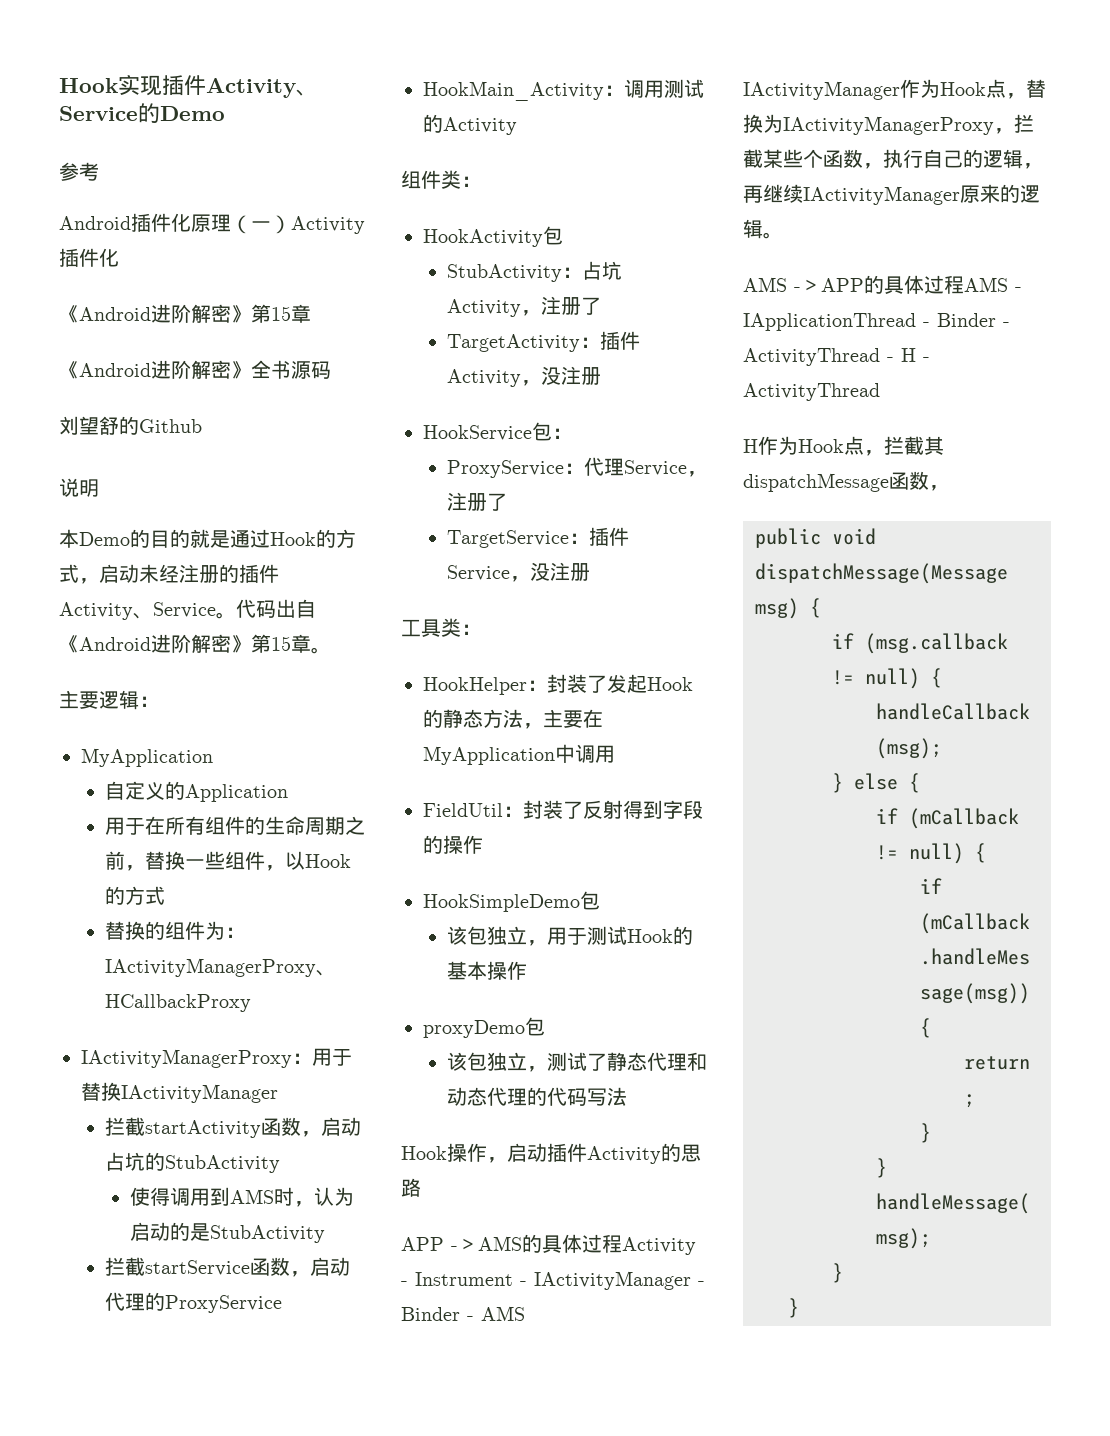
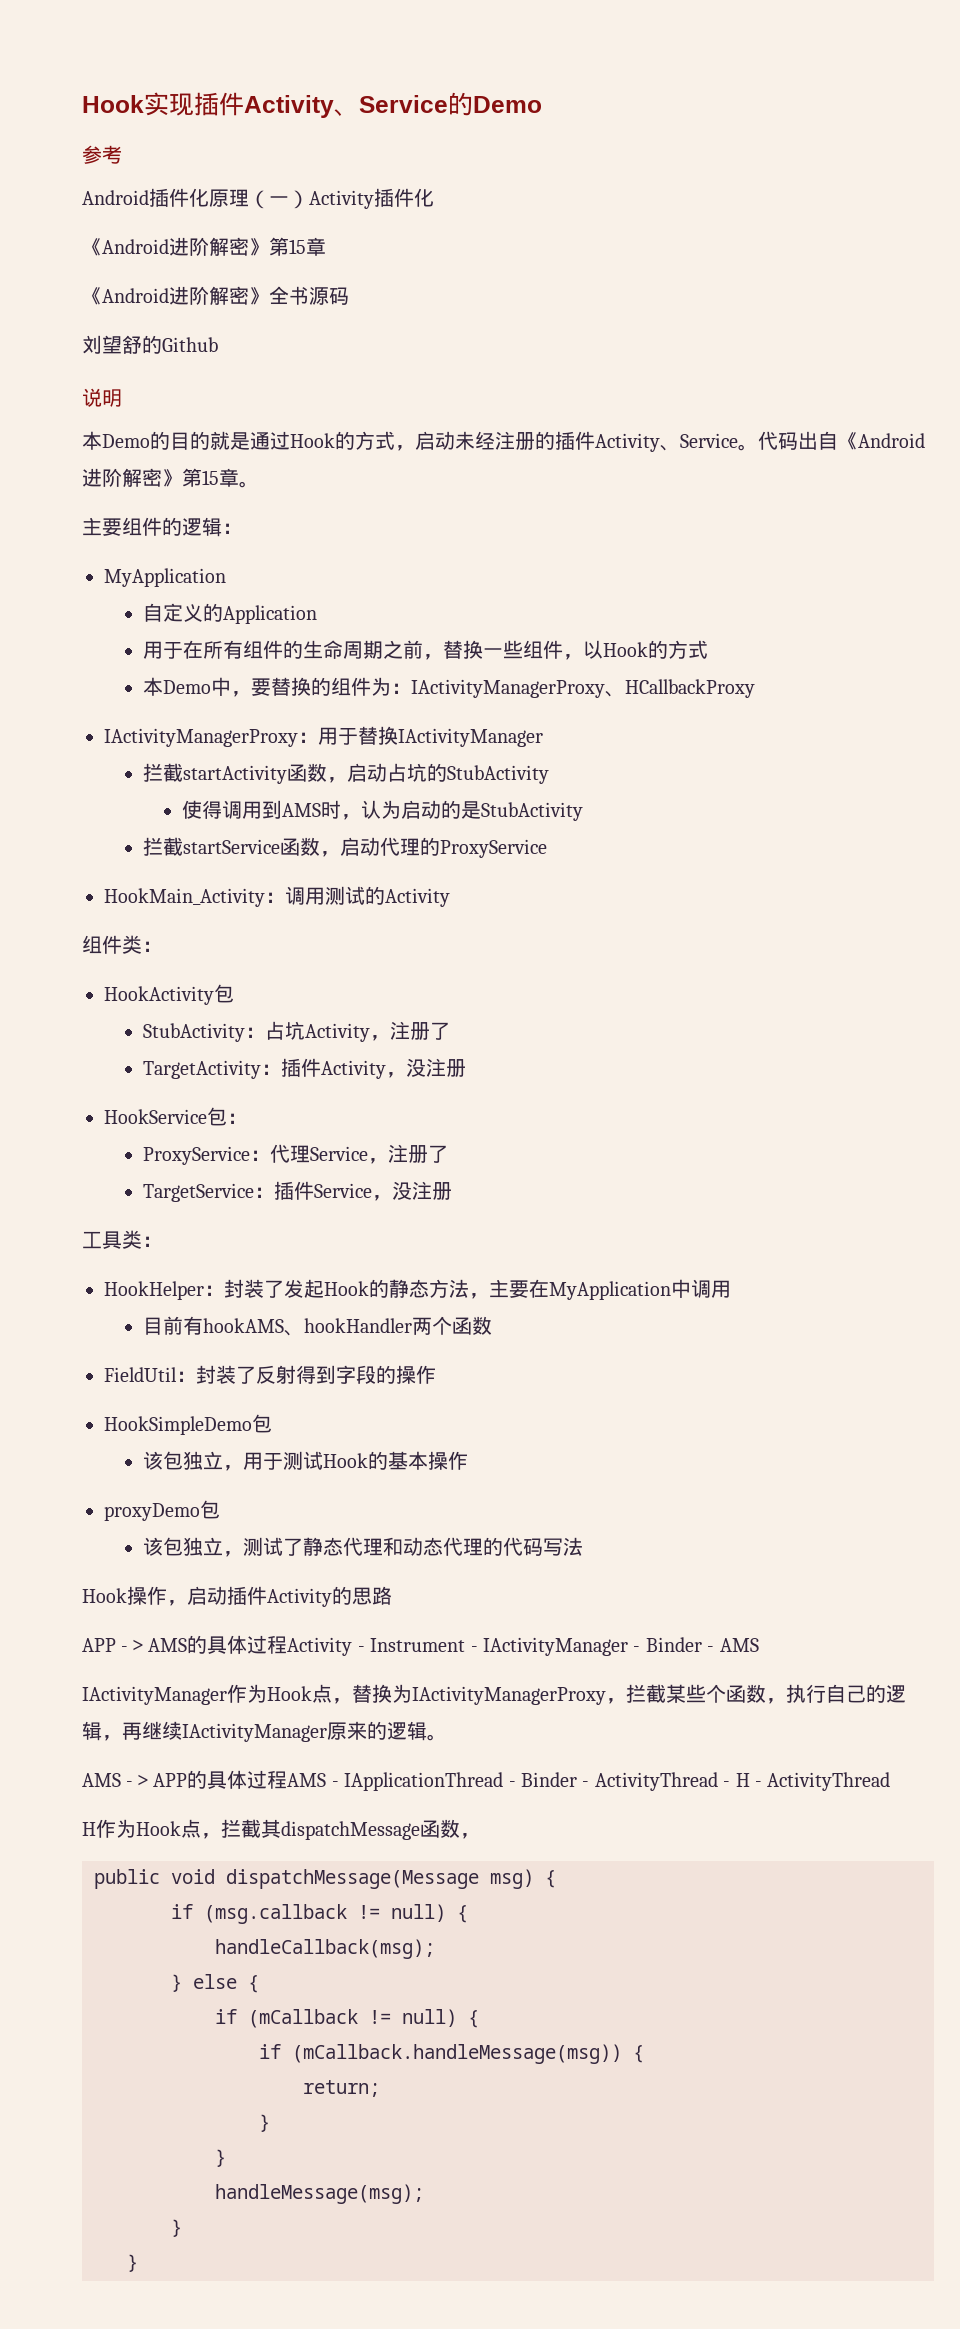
- 主要逻辑：
+ 主要组件的逻辑：
- 替换的组件为：IActivityManagerProxy、HCallbackProxy
+ 本Demo中，要替换的组件为：IActivityManagerProxy、HCallbackProxy
+ 目前有hookAMS、hookHandler两个函数

